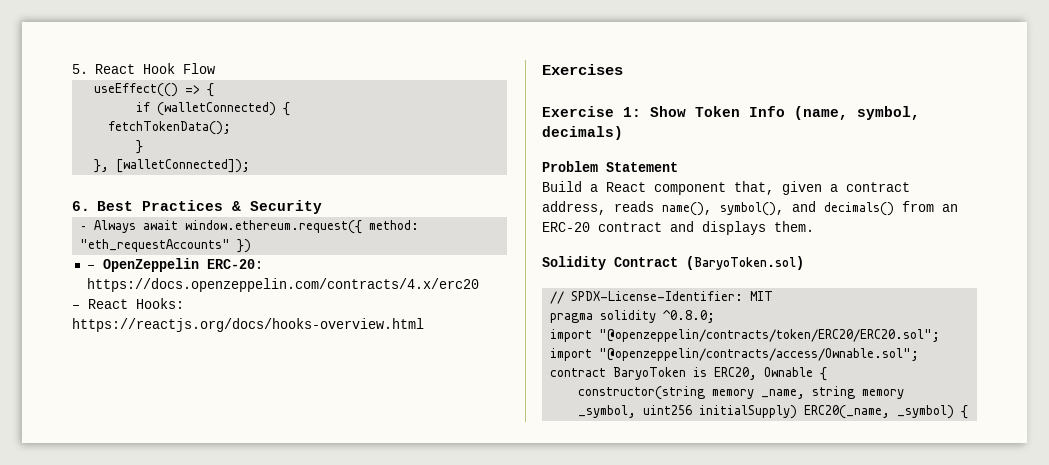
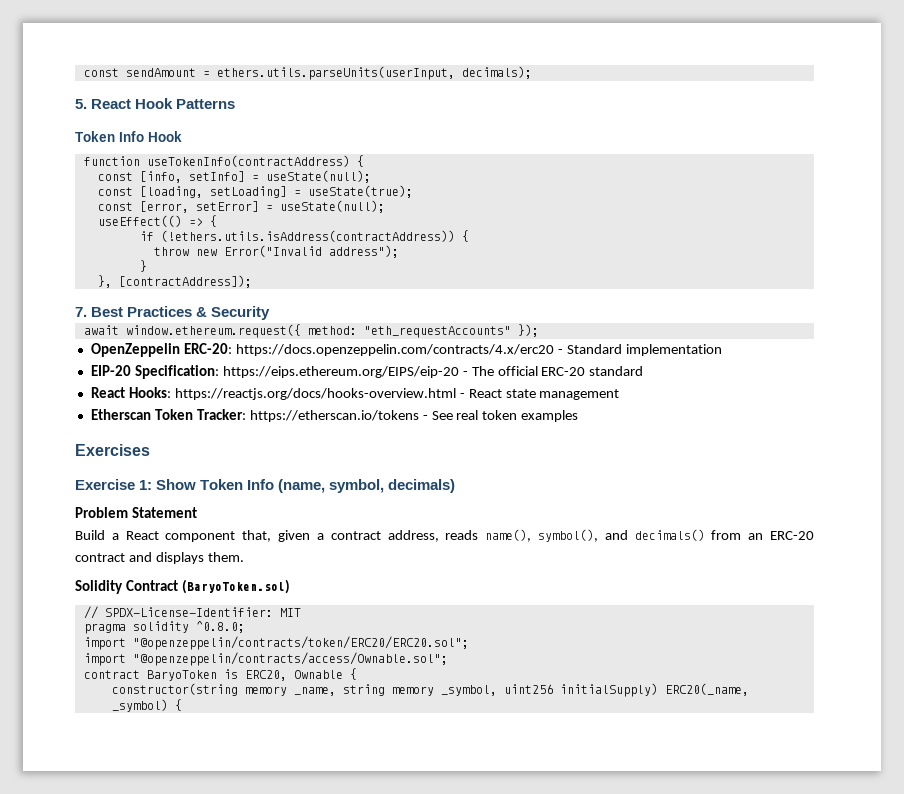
- 5. React Hook Flow
+ const sendAmount = ethers.utils.parseUnits(userInput, decimals);
+ 5. React Hook Patterns
+ Token Info Hook
+ function useTokenInfo(contractAddress) {
+ const [info, setInfo] = useState(null);
+ const [loading, setLoading] = useState(true);
+ const [error, setError] = useState(null);
- if (walletConnected) {
- fetchTokenData();
+ if (!ethers.utils.isAddress(contractAddress)) {
+ throw new Error("Invalid address");
- }, [walletConnected]);
- 6. Best Practices & Security
+ }, [contractAddress]);
+ 7. Best Practices & Security
- – Always await window.ethereum.request({ method: "eth_requestAccounts" })
- – OpenZeppelin ERC-20: https://docs.openzeppelin.com/contracts/4.x/erc20
- – React Hooks: https://reactjs.org/docs/hooks-overview.html
+ await window.ethereum.request({ method: "eth_requestAccounts" });
+ OpenZeppelin ERC-20: https://docs.openzeppelin.com/contracts/4.x/erc20 - Standard implementation
+ EIP-20 Specification: https://eips.ethereum.org/EIPS/eip-20 - The official ERC-20 standard
+ React Hooks: https://reactjs.org/docs/hooks-overview.html - React state management
+ Etherscan Token Tracker: https://etherscan.io/tokens - See real token examples

